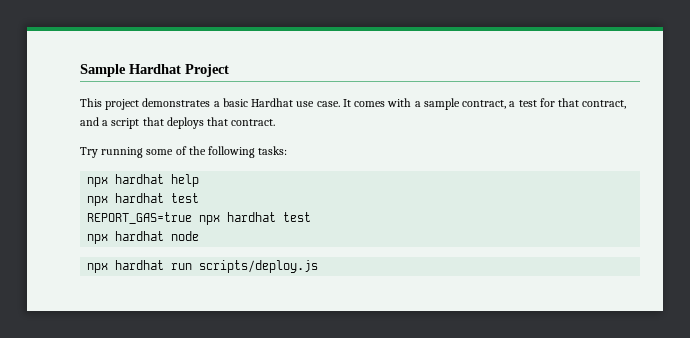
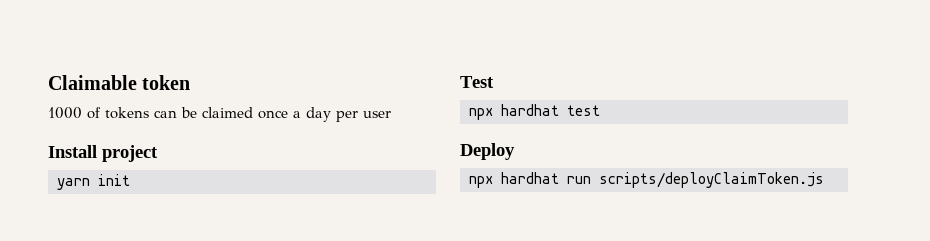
- Sample Hardhat Project
- This project demonstrates a basic Hardhat use case. It comes with a sample contract, a test for that contract, and a script that deploys that contract.
- Try running some of the following tasks:
- npx hardhat help
+ Claimable token
+ 1000 of tokens can be claimed once a day per user
+ Install project
+ yarn init
+ Test
  npx hardhat test
- REPORT_GAS=true npx hardhat test
- npx hardhat node
+ Deploy
- npx hardhat run scripts/deploy.js
+ npx hardhat run scripts/deployClaimToken.js

